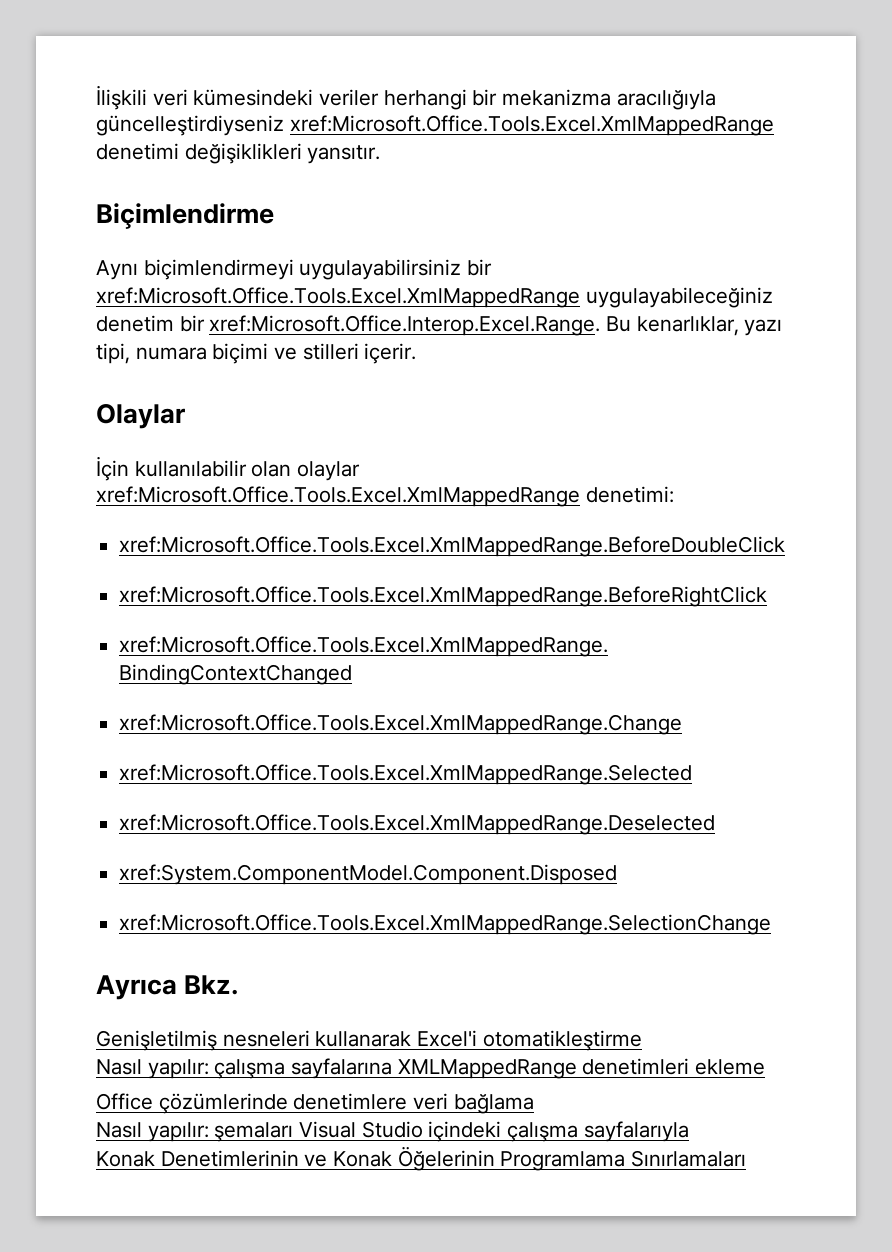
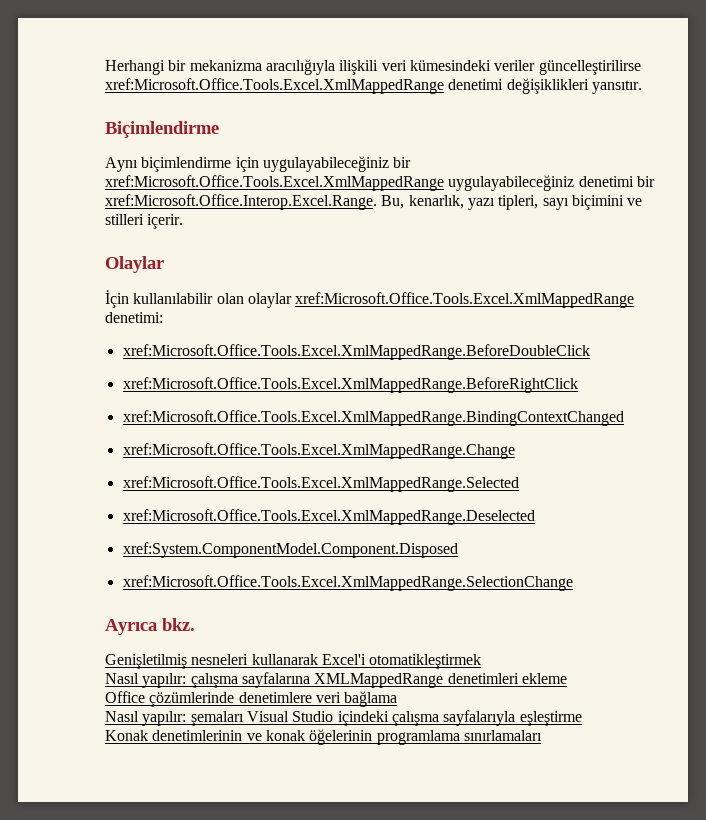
- İlişkili veri kümesindeki veriler herhangi bir mekanizma aracılığıyla güncelleştirdiyseniz xref:Microsoft.Office.Tools.Excel.XmlMappedRange denetimi değişiklikleri yansıtır.
+ Herhangi bir mekanizma aracılığıyla ilişkili veri kümesindeki veriler güncelleştirilirse xref:Microsoft.Office.Tools.Excel.XmlMappedRange denetimi değişiklikleri yansıtır.
- Aynı biçimlendirmeyi uygulayabilirsiniz bir xref:Microsoft.Office.Tools.Excel.XmlMappedRange uygulayabileceğiniz denetim bir xref:Microsoft.Office.Interop.Excel.Range. Bu kenarlıklar, yazı tipi, numara biçimi ve stilleri içerir.
+ Aynı biçimlendirme için uygulayabileceğiniz bir xref:Microsoft.Office.Tools.Excel.XmlMappedRange uygulayabileceğiniz denetimi bir xref:Microsoft.Office.Interop.Excel.Range. Bu, kenarlık, yazı tipleri, sayı biçimini ve stilleri içerir.
- Ayrıca Bkz.
+ Ayrıca bkz.
- Genişletilmiş nesneleri kullanarak Excel'i otomatikleştirme
+ Genişletilmiş nesneleri kullanarak Excel'i otomatikleştirmek
- Nasıl yapılır: şemaları Visual Studio içindeki çalışma sayfalarıyla
- Konak Denetimlerinin ve Konak Öğelerinin Programlama Sınırlamaları
+ Nasıl yapılır: şemaları Visual Studio içindeki çalışma sayfalarıyla eşleştirme
+ Konak denetimlerinin ve konak öğelerinin programlama sınırlamaları

